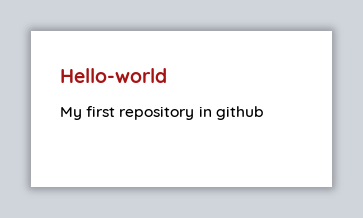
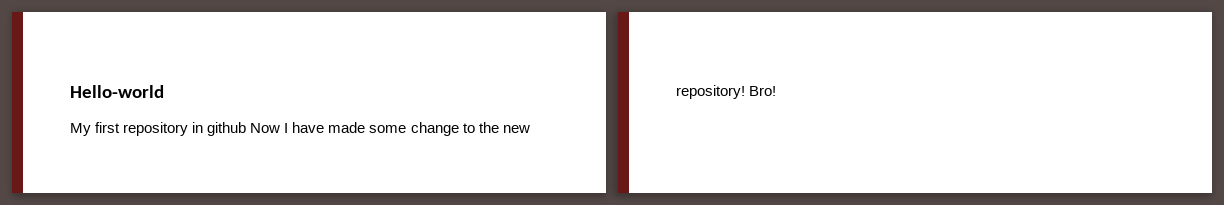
- My first repository in github
+ My first repository in github Now I have made some change to the new repository! Bro!

